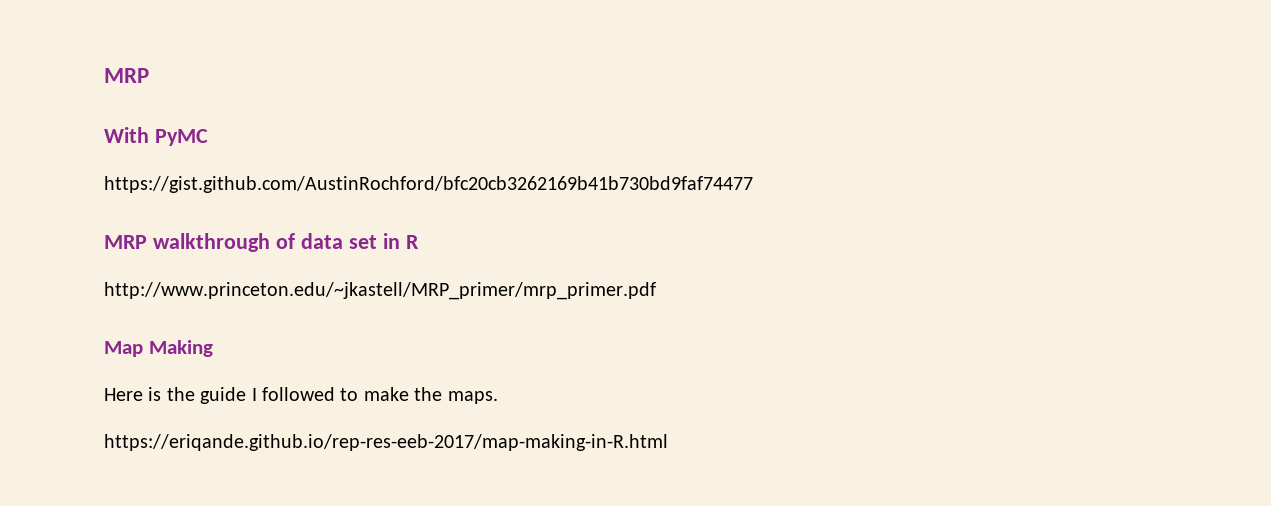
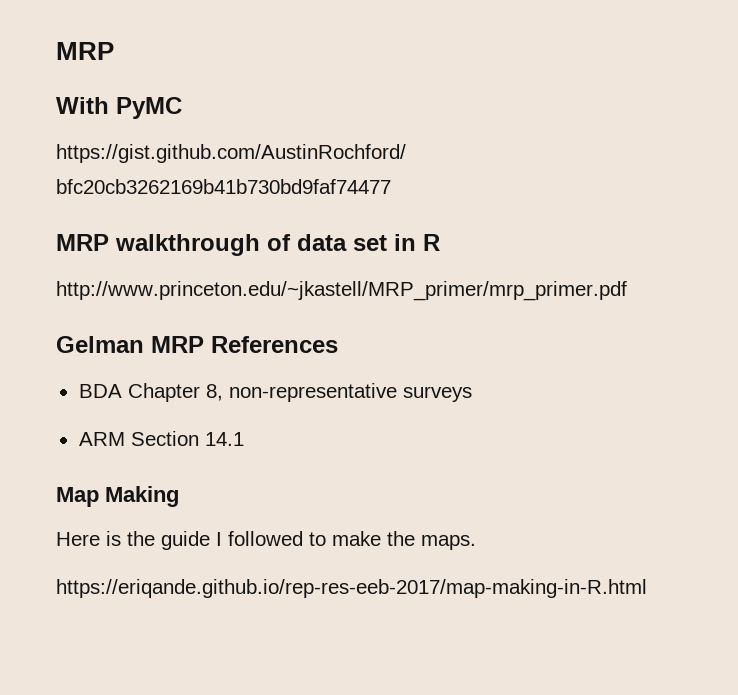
+ Gelman MRP References
+ BDA Chapter 8, non-representative surveys
+ ARM Section 14.1

